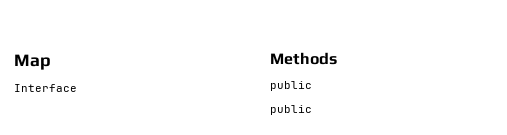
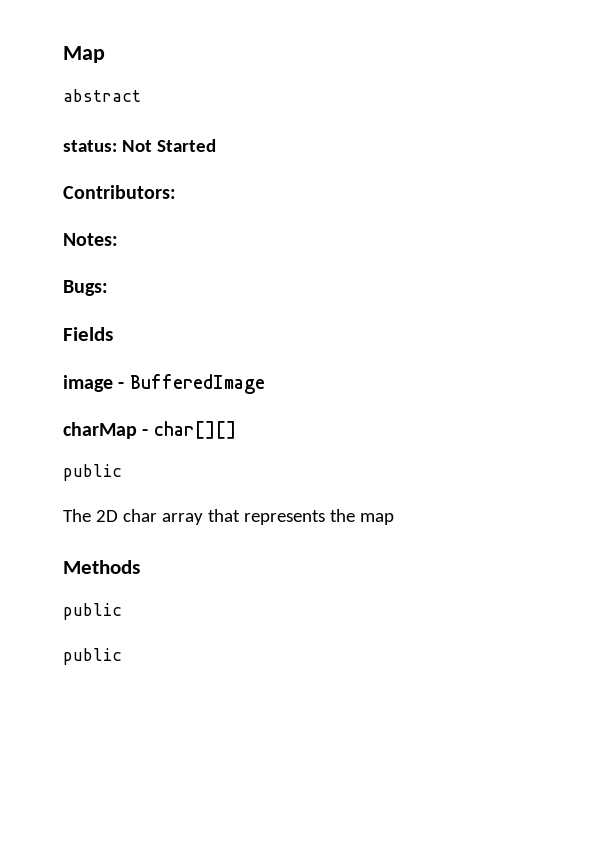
- Interface
+ abstract
+ status: Not Started
+ Contributors:
+ Notes:
+ Bugs:
+ Fields
+ image - BufferedImage
+ charMap - char[][]
+ public
+ The 2D char array that represents the map

